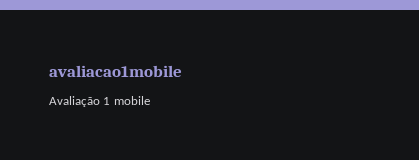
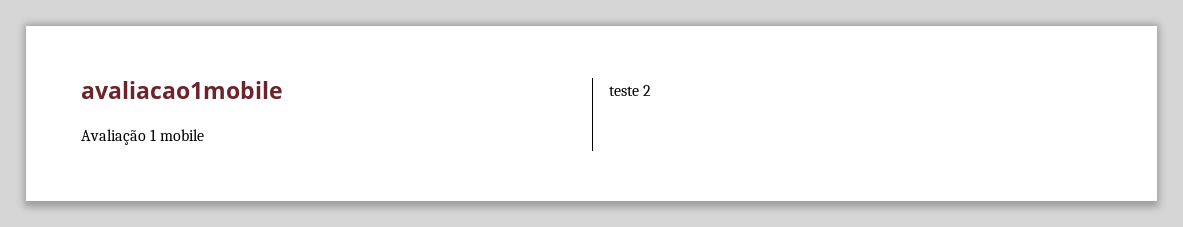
+ teste 2

